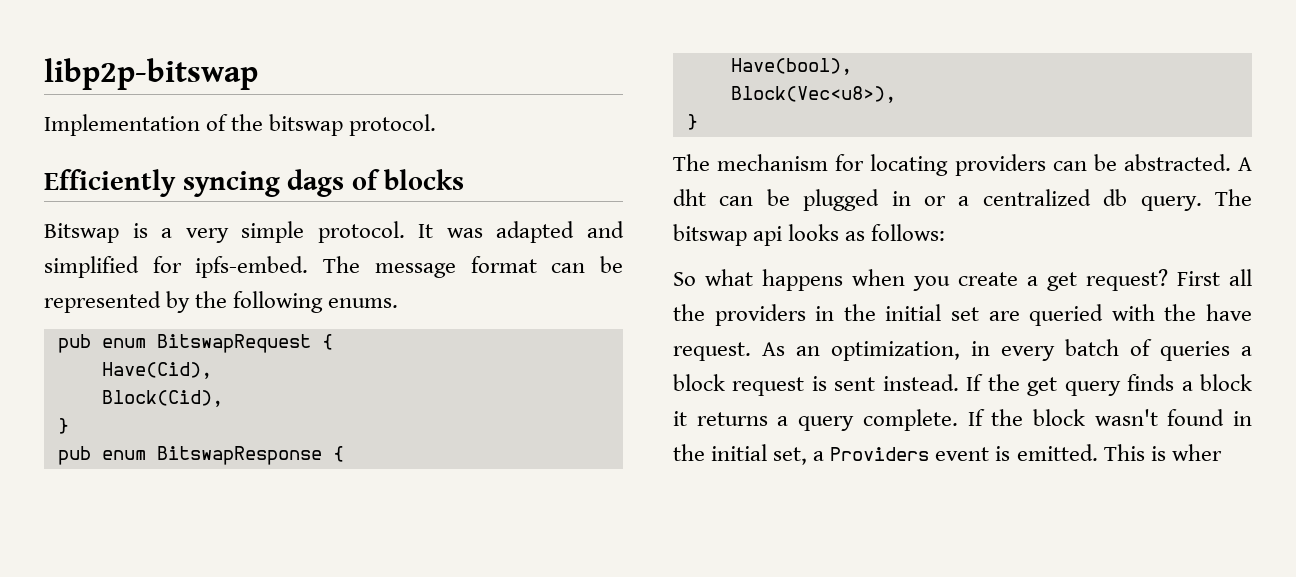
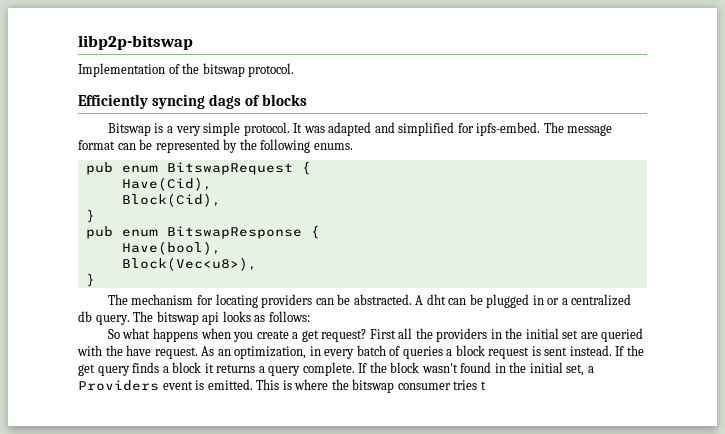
- This is wher
+ This is where the bitswap consumer tries t

